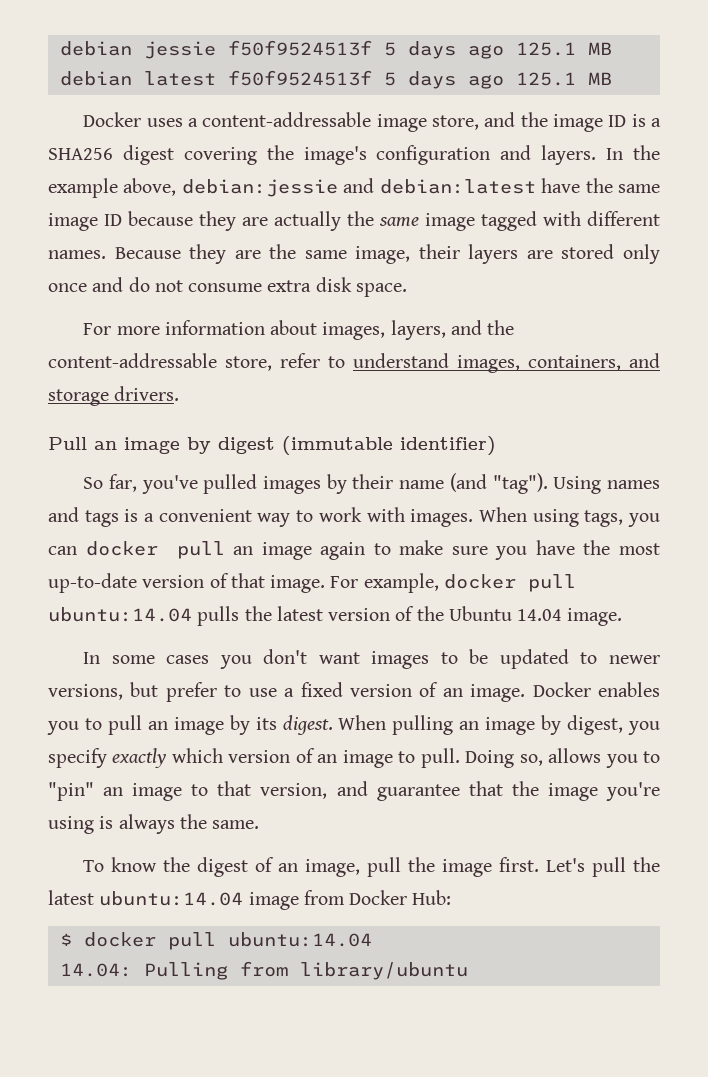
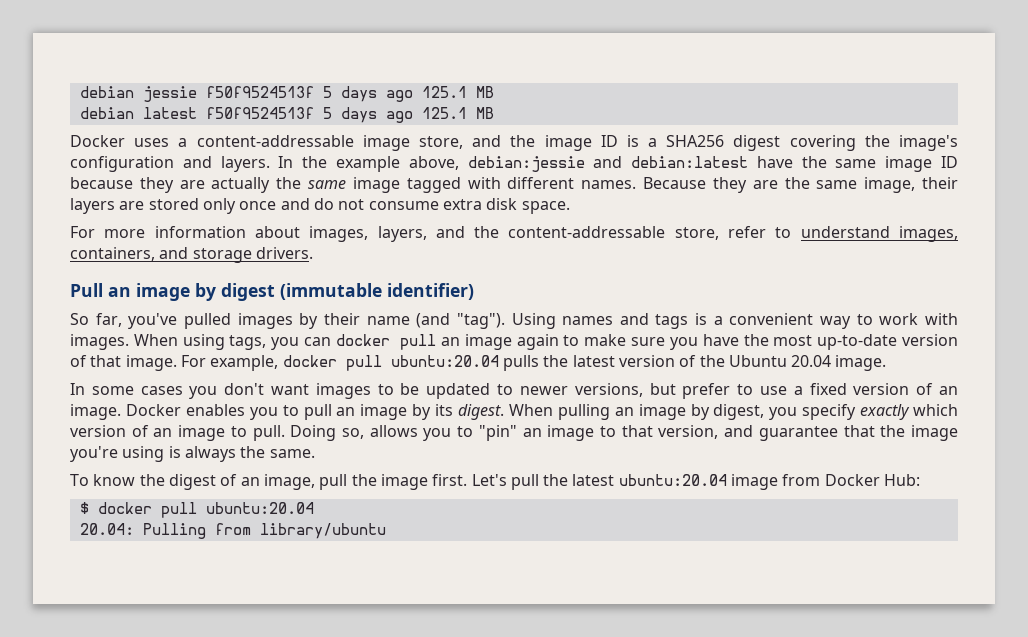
- For example, docker pull ubuntu:14.04 pulls the latest version of the Ubuntu 14.04 image.
+ For example, docker pull ubuntu:20.04 pulls the latest version of the Ubuntu 20.04 image.
- Let's pull the latest ubuntu:14.04 image from Docker Hub:
+ Let's pull the latest ubuntu:20.04 image from Docker Hub:
- $ docker pull ubuntu:14.04
- 14.04: Pulling from library/ubuntu
+ $ docker pull ubuntu:20.04
+ 20.04: Pulling from library/ubuntu

